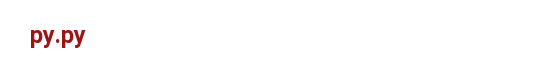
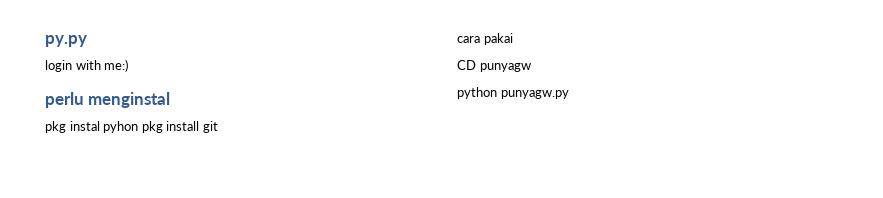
+ login with me:)
+ perlu menginstal
+ pkg instal pyhon pkg install git
+ cara pakai
+ CD punyagw
+ python punyagw.py

